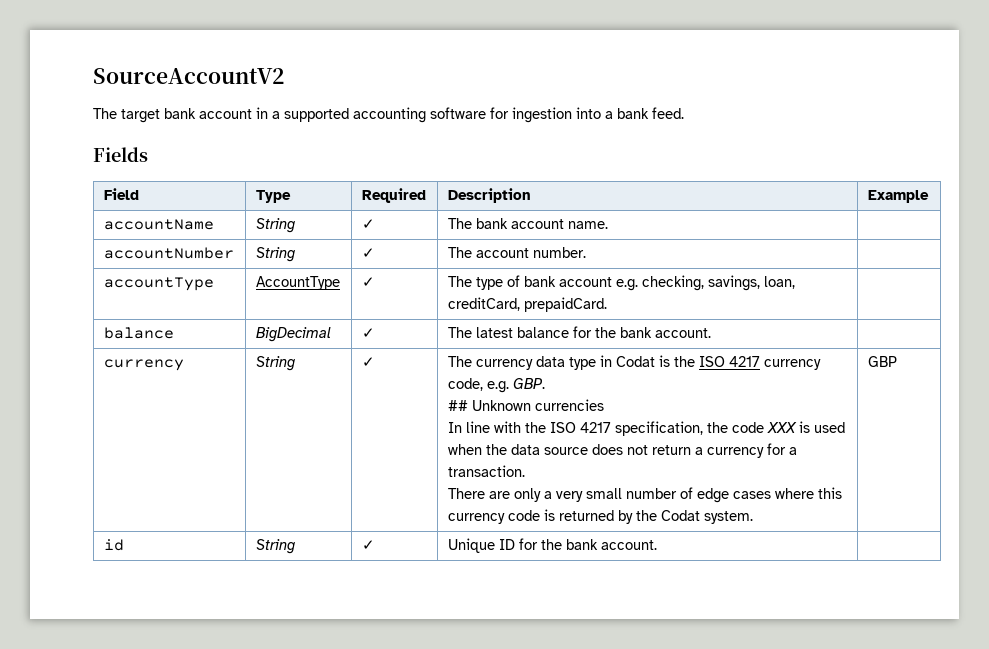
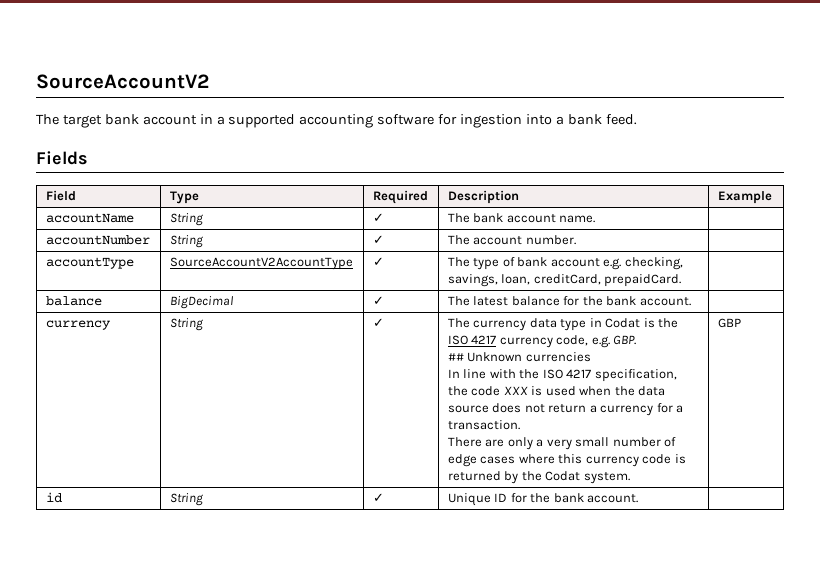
- accountType | AccountType | ✓ | The type of bank account e.g. checking, savings, loan, creditCard, prepaidCard. |
+ accountType | SourceAccountV2AccountType | ✓ | The type of bank account e.g. checking, savings, loan, creditCard, prepaidCard. |

